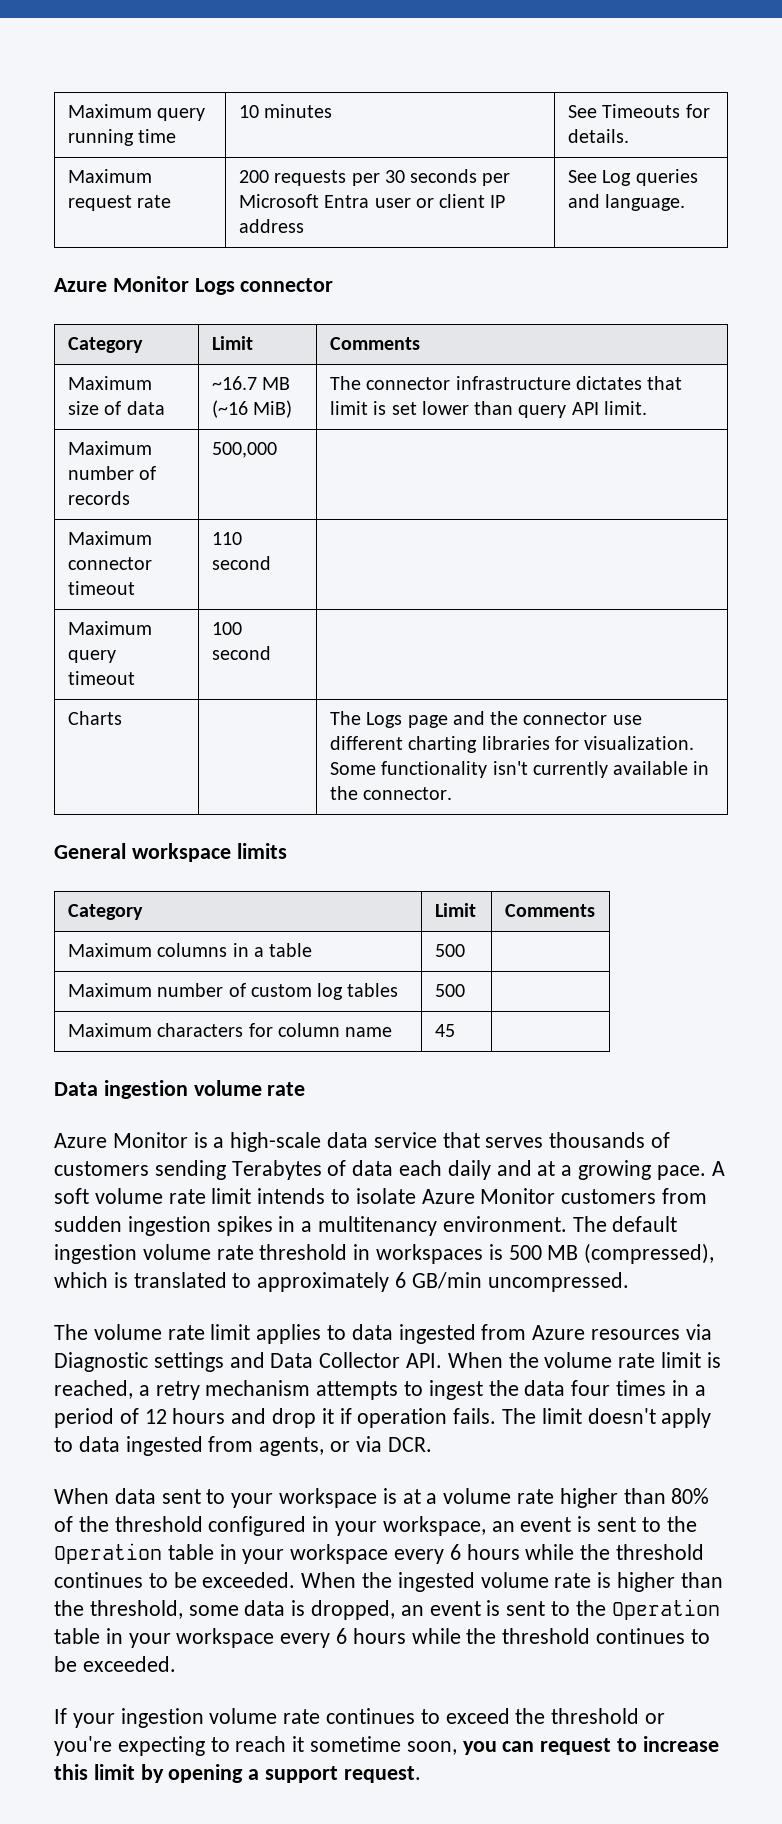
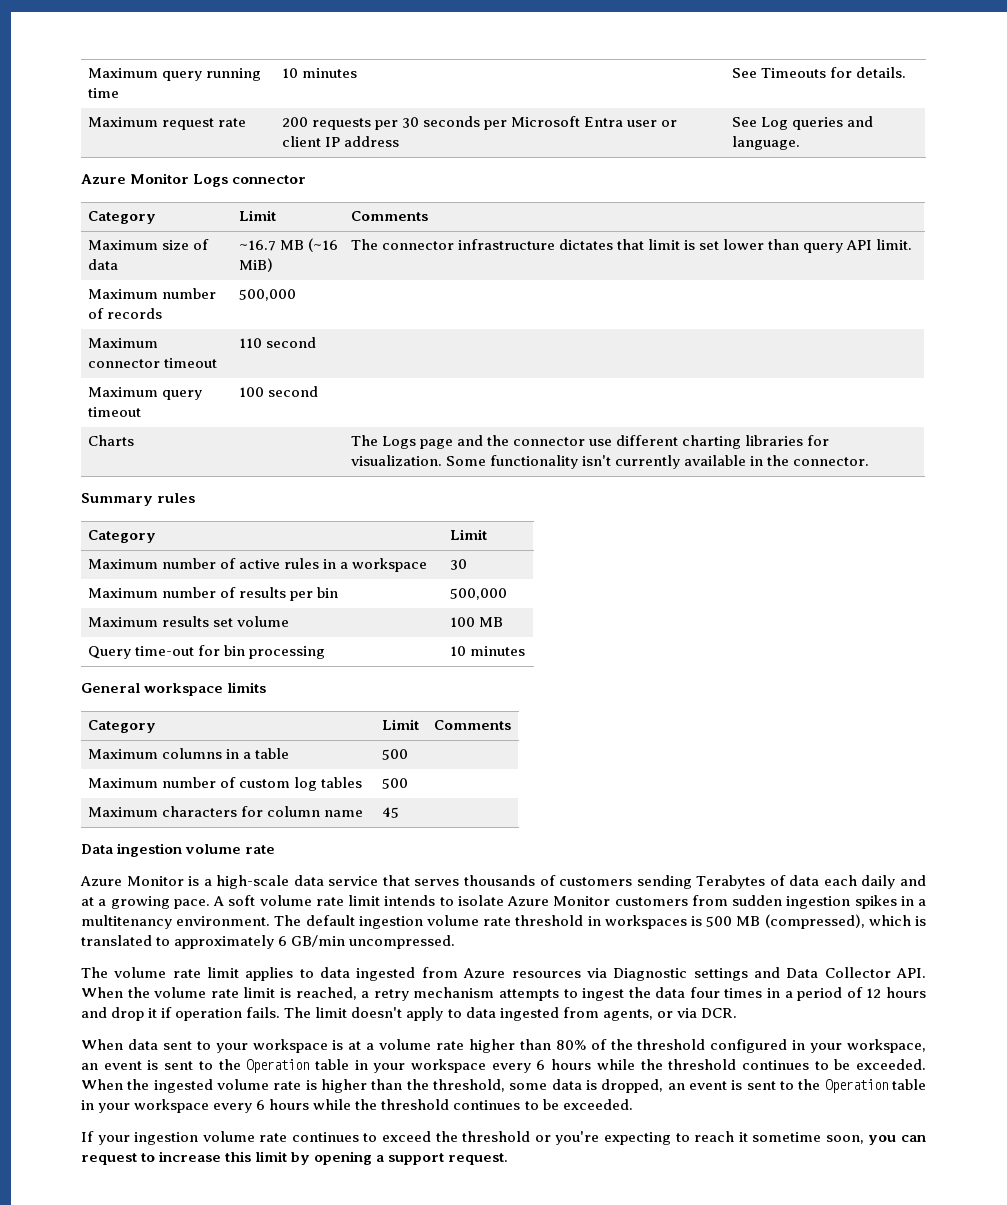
+ Summary rules
+ Category | Limit
+ Maximum number of active rules in a workspace | 30
+ Maximum number of results per bin | 500,000
+ Maximum results set volume | 100 MB
+ Query time-out for bin processing | 10 minutes

